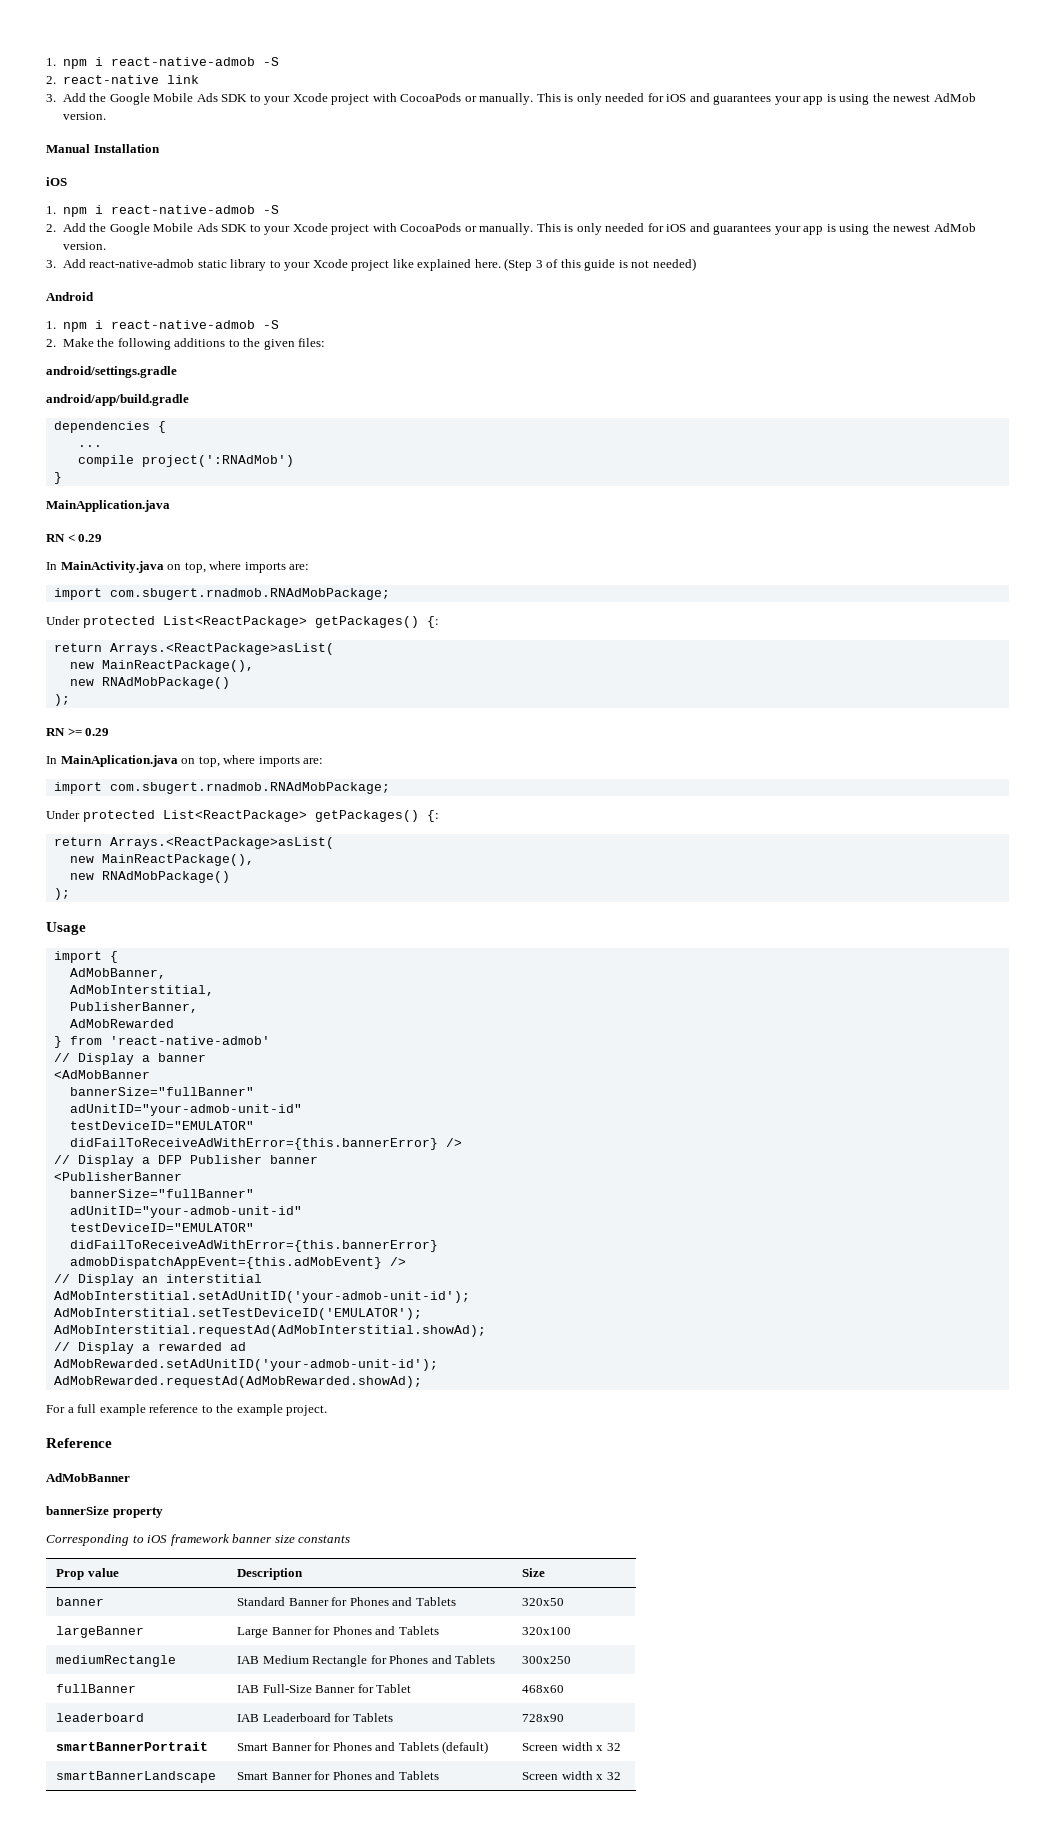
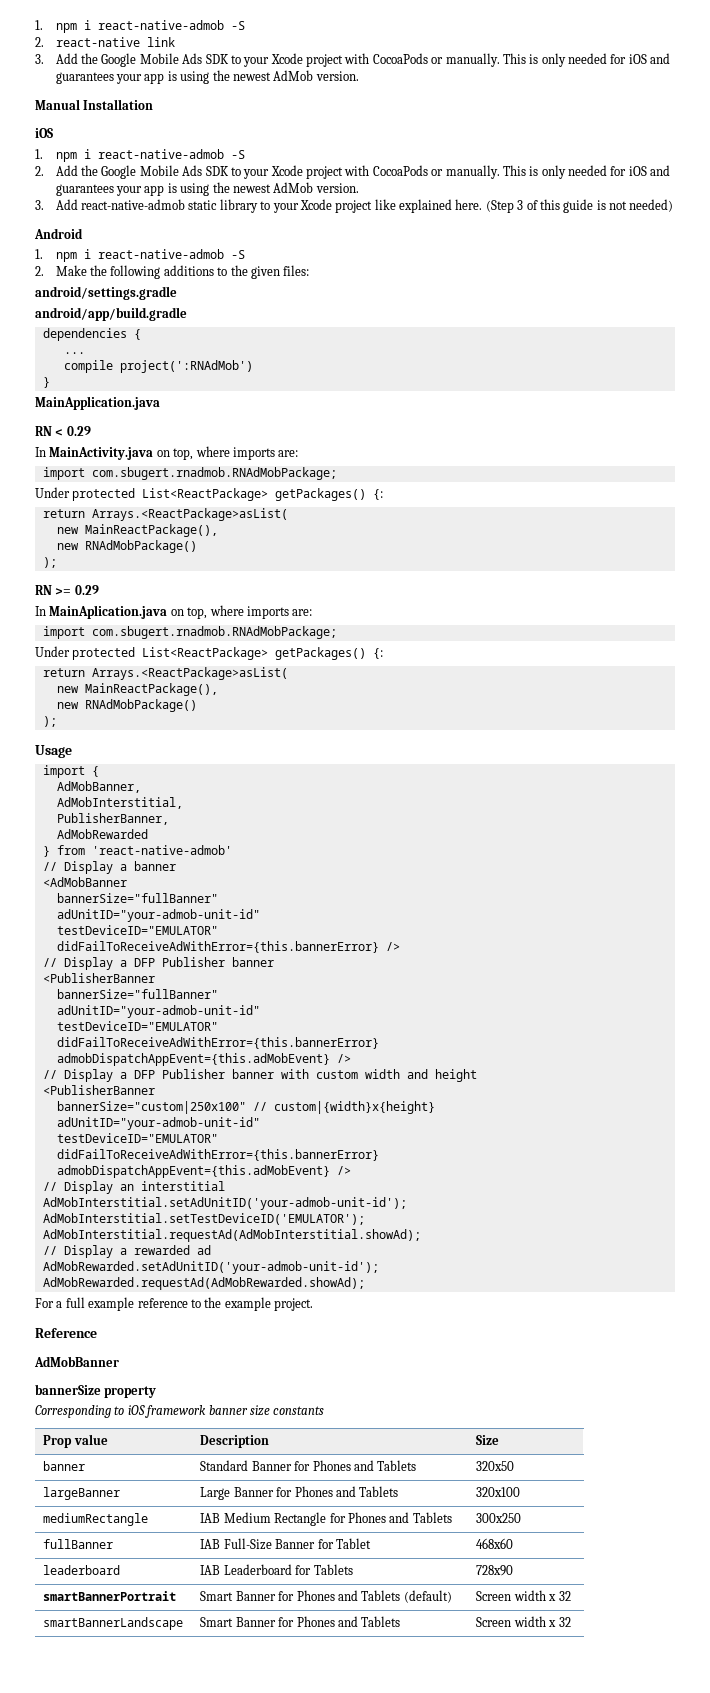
+ // Display a DFP Publisher banner with custom width and height
+ <PublisherBanner
+ bannerSize="custom|250x100" // custom|{width}x{height}
+ adUnitID="your-admob-unit-id"
+ testDeviceID="EMULATOR"
+ didFailToReceiveAdWithError={this.bannerError}
+ admobDispatchAppEvent={this.adMobEvent} />

